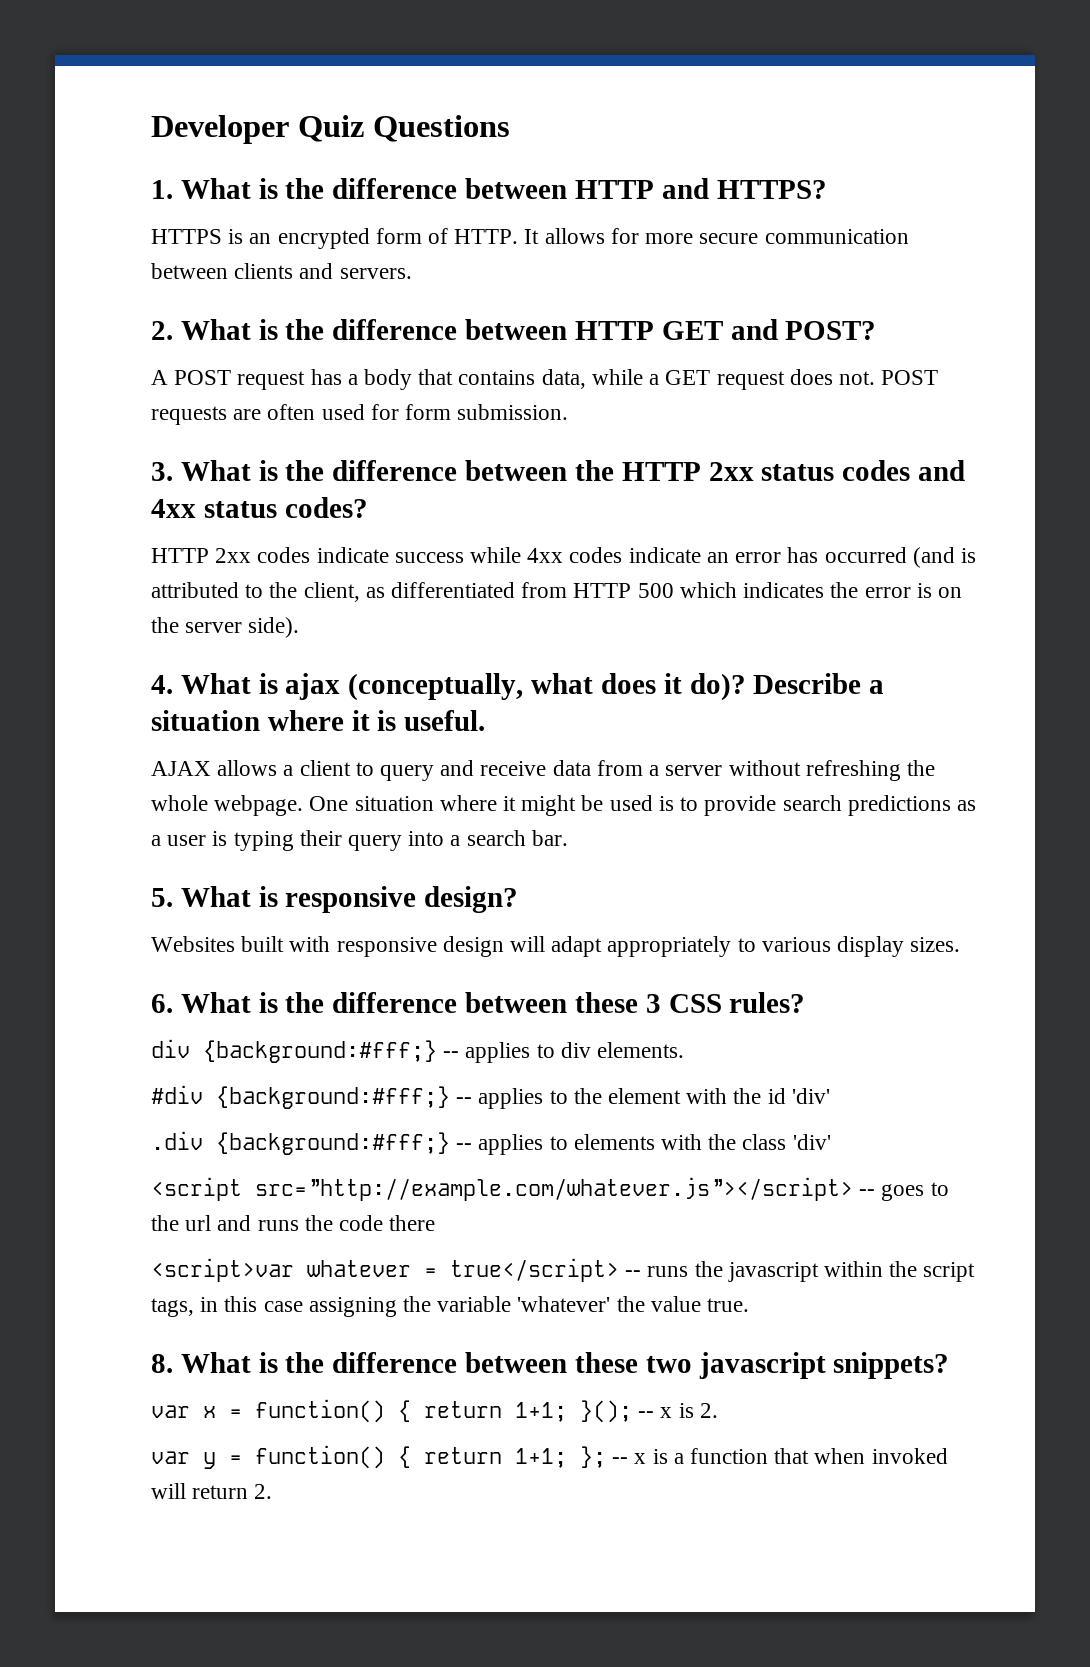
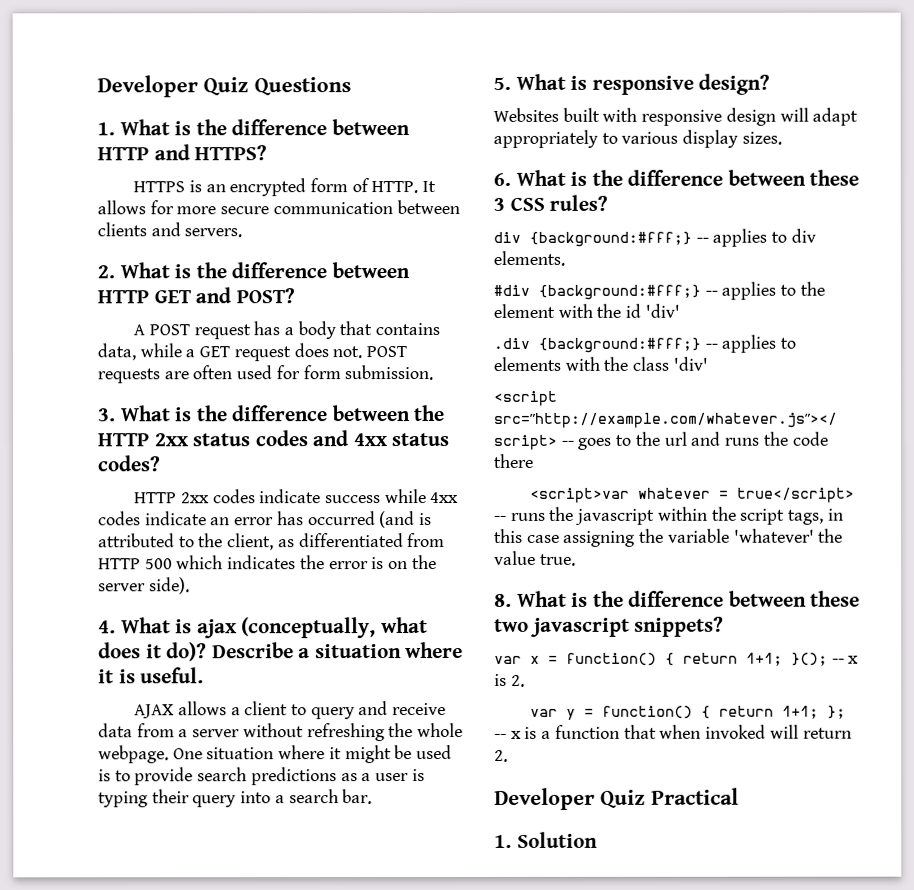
+ Developer Quiz Practical
+ 1. Solution

